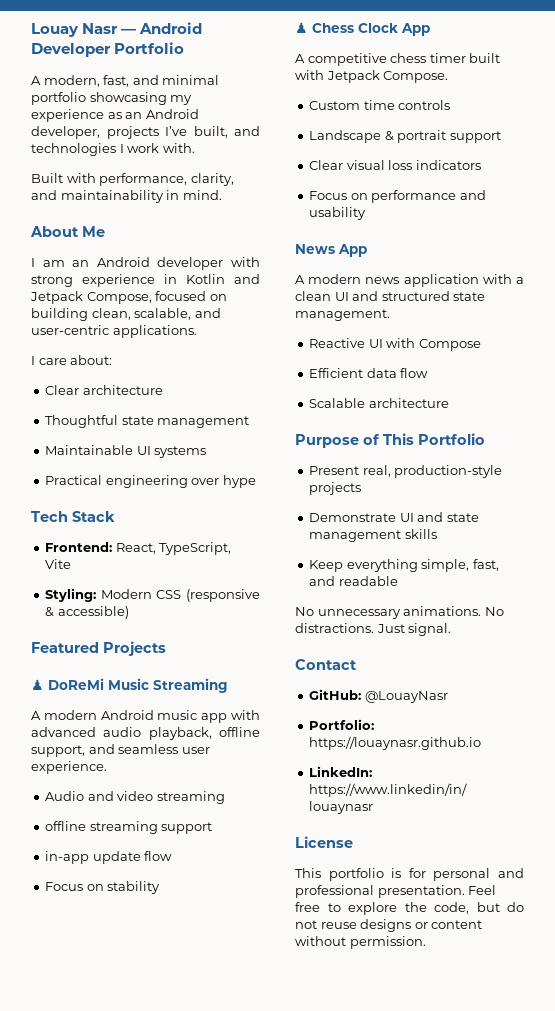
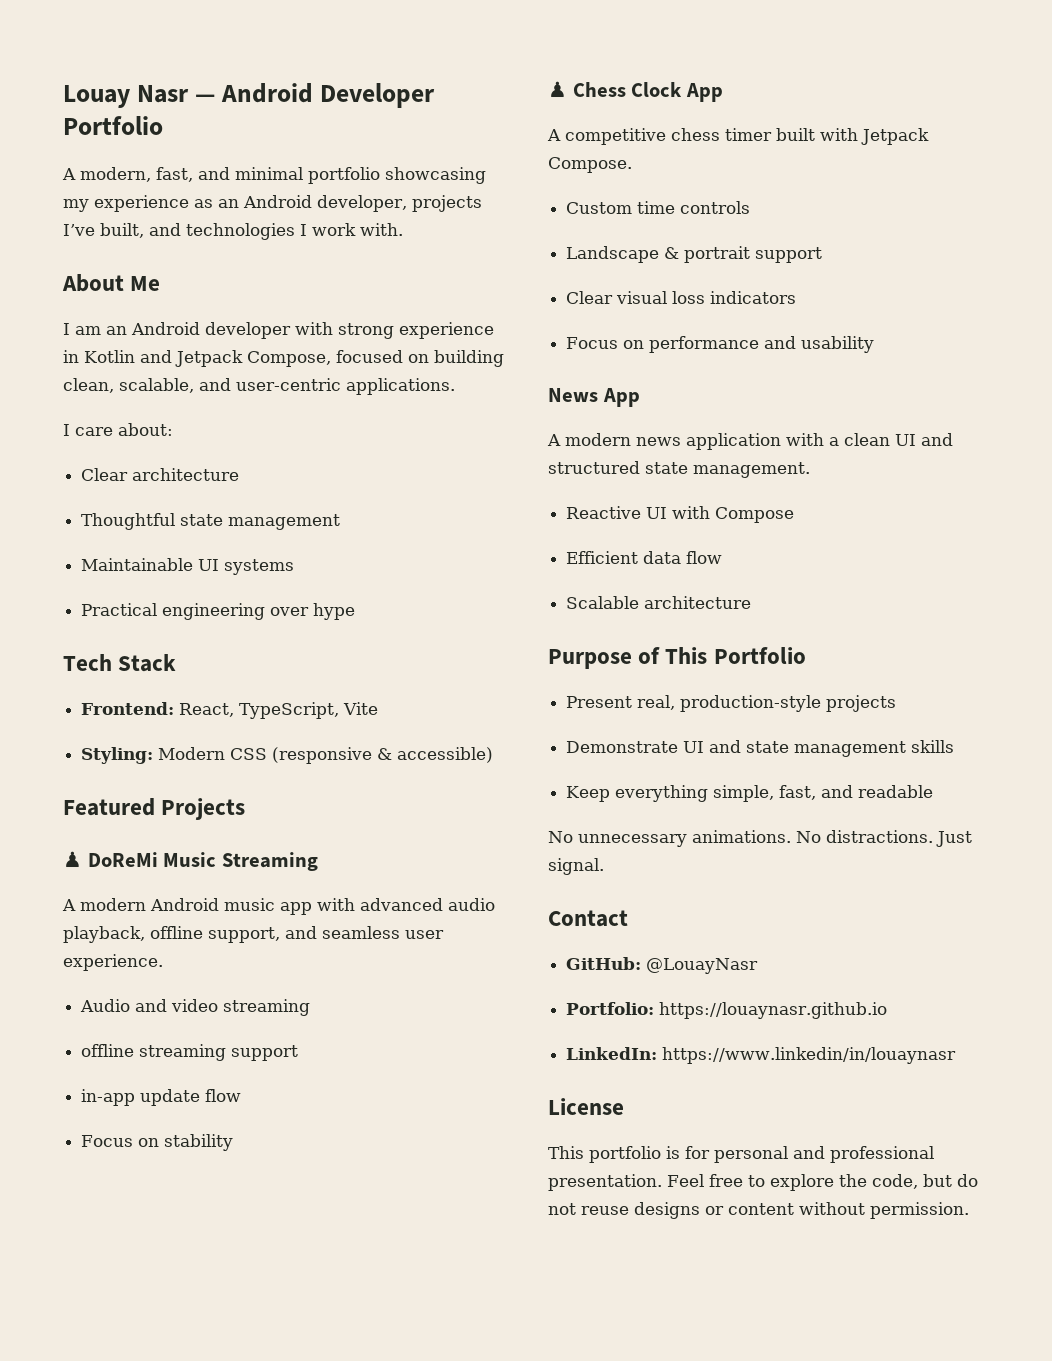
- Built with performance, clarity, and maintainability in mind.

